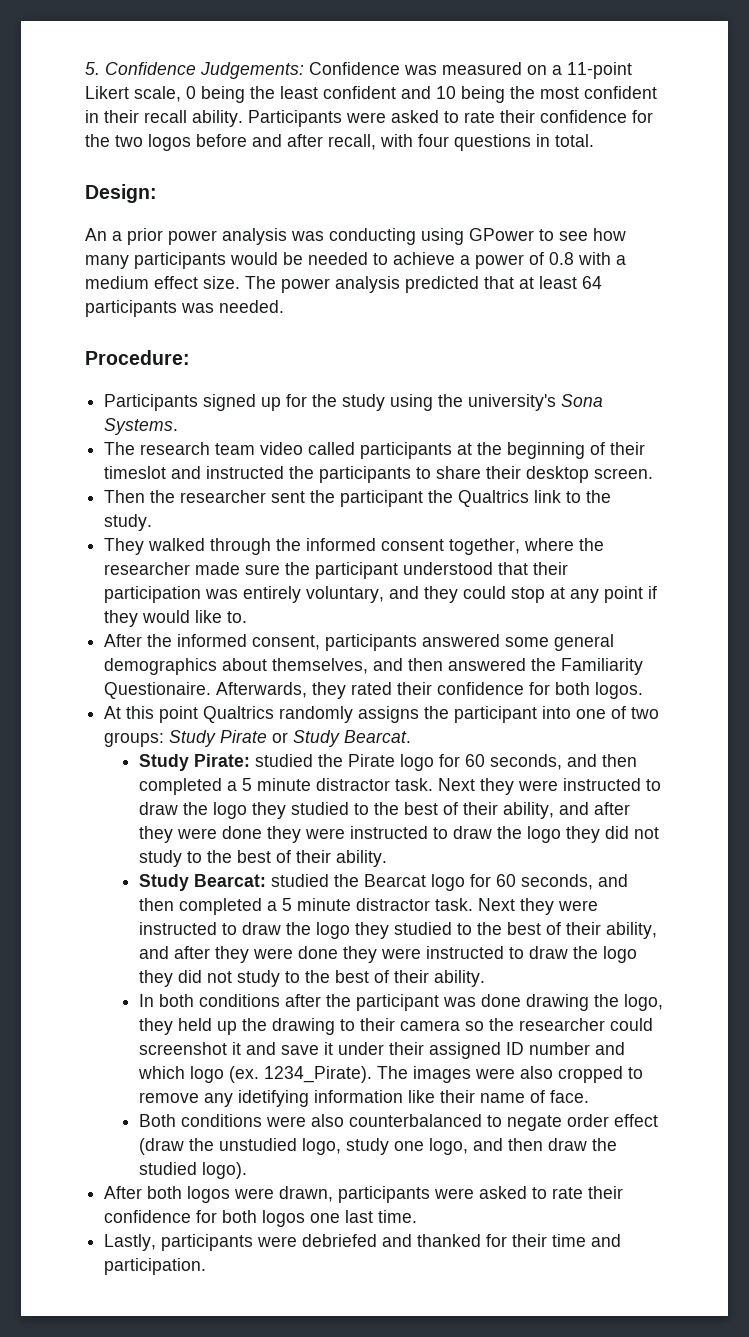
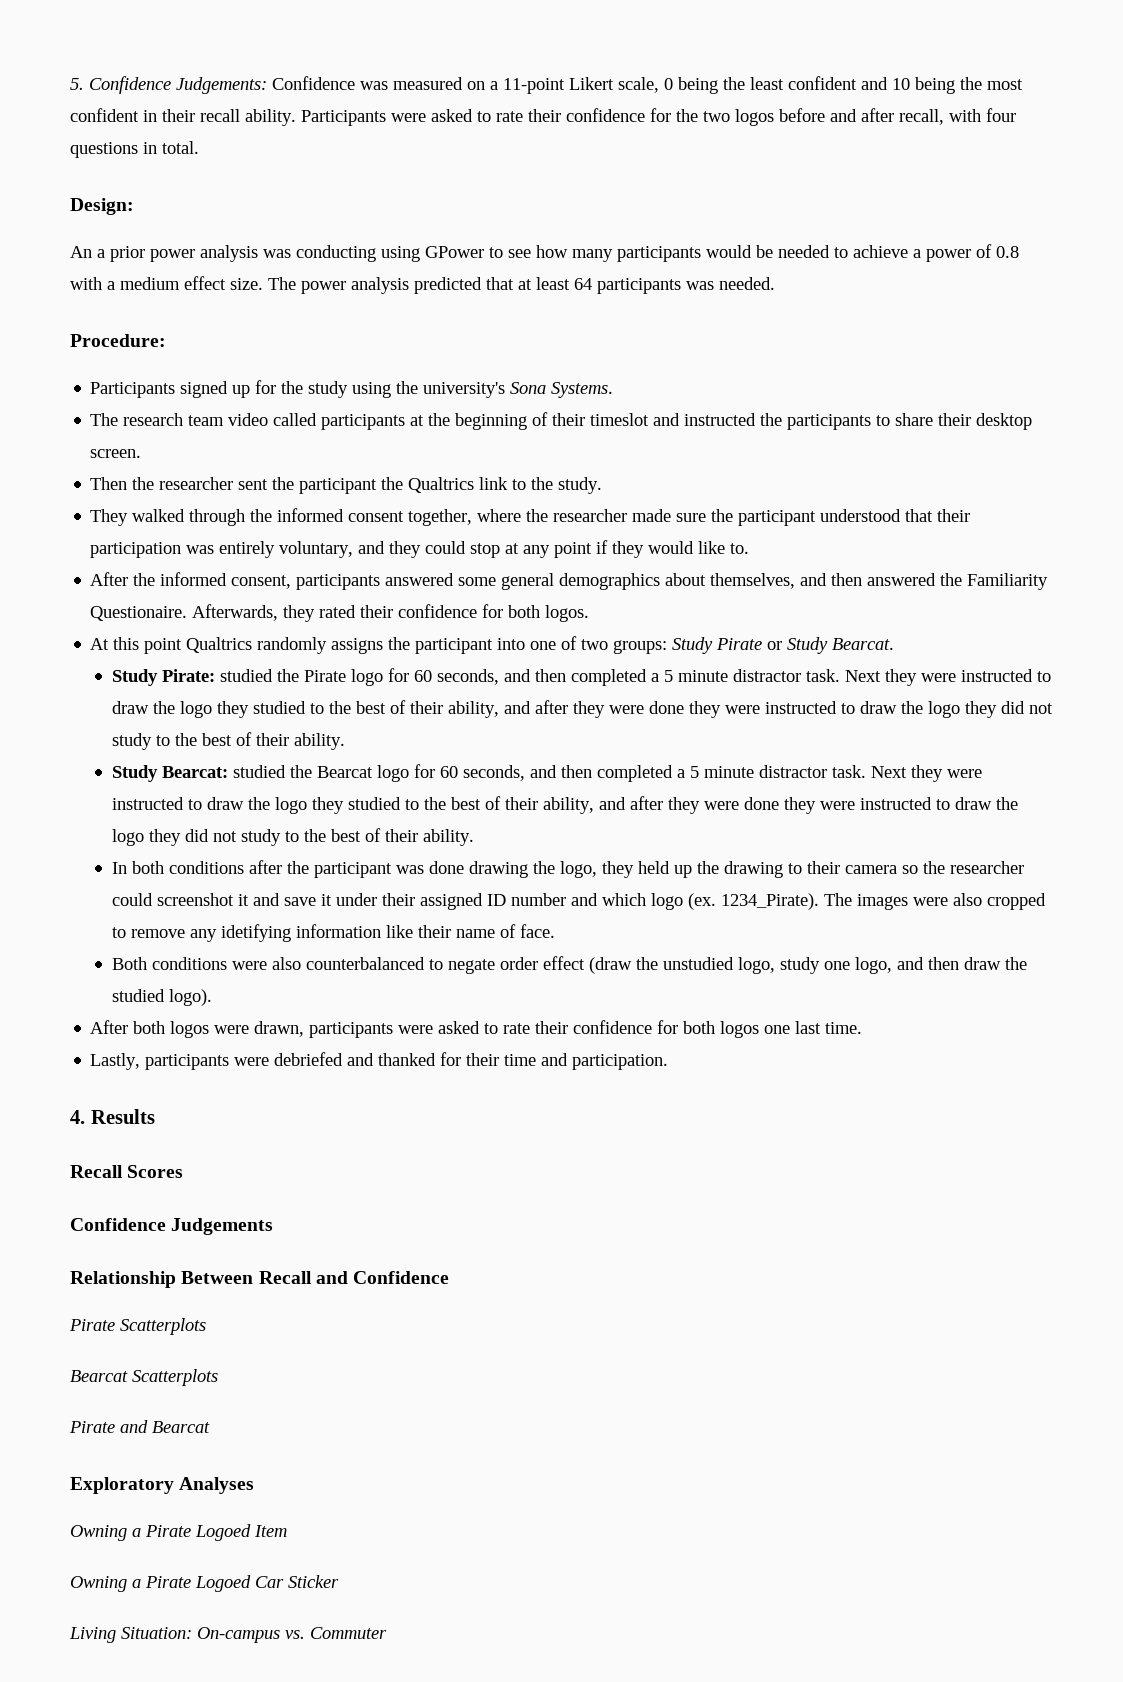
+ 4. Results
+ Recall Scores
+ Confidence Judgements
+ Relationship Between Recall and Confidence
+ Pirate Scatterplots
+ Bearcat Scatterplots
+ Pirate and Bearcat
+ Exploratory Analyses
+ Owning a Pirate Logoed Item
+ Owning a Pirate Logoed Car Sticker
+ Living Situation: On-campus vs. Commuter

